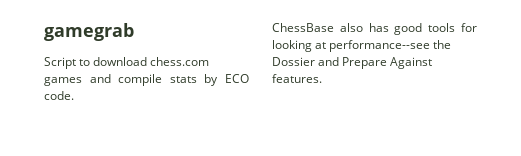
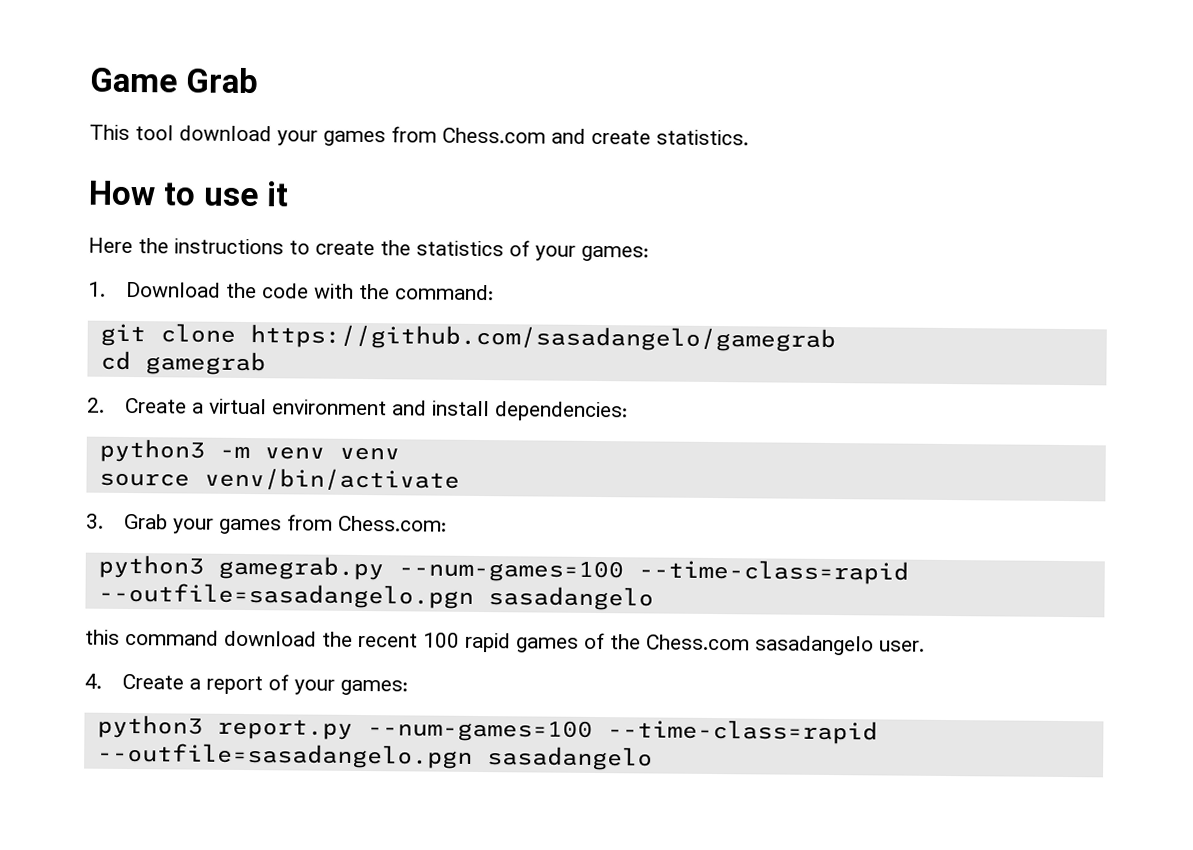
- gamegrab
- Script to download chess.com games and compile stats by ECO code.
- ChessBase also has good tools for looking at performance--see the Dossier and Prepare Against features.
+ Game Grab
+ This tool download your games from Chess.com and create statistics.
+ How to use it
+ Here the instructions to create the statistics of your games:
+ 1. Download the code with the command:
+ git clone https://github.com/sasadangelo/gamegrab
+ cd gamegrab
+ 2. Create a virtual environment and install dependencies:
+ python3 -m venv venv
+ source venv/bin/activate
+ 3. Grab your games from Chess.com:
+ python3 gamegrab.py --num-games=100 --time-class=rapid --outfile=sasadangelo.pgn sasadangelo
+ this command download the recent 100 rapid games of the Chess.com sasadangelo user.
+ 4. Create a report of your games:
+ python3 report.py --num-games=100 --time-class=rapid --outfile=sasadangelo.pgn sasadangelo

